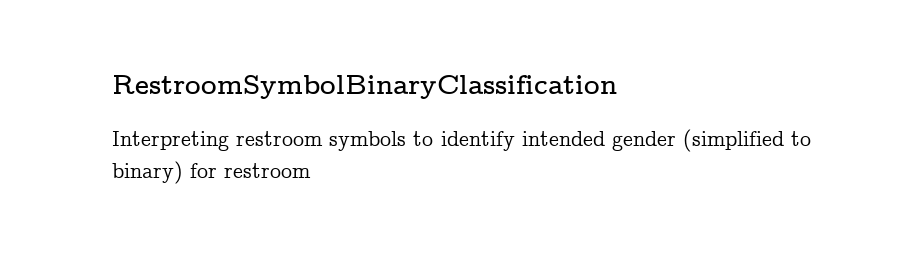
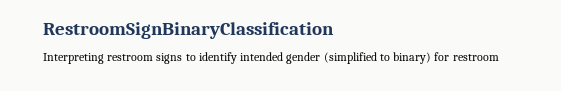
- RestroomSymbolBinaryClassification
+ RestroomSignBinaryClassification
- Interpreting restroom symbols to identify intended gender (simplified to binary) for restroom
+ Interpreting restroom signs to identify intended gender (simplified to binary) for restroom

